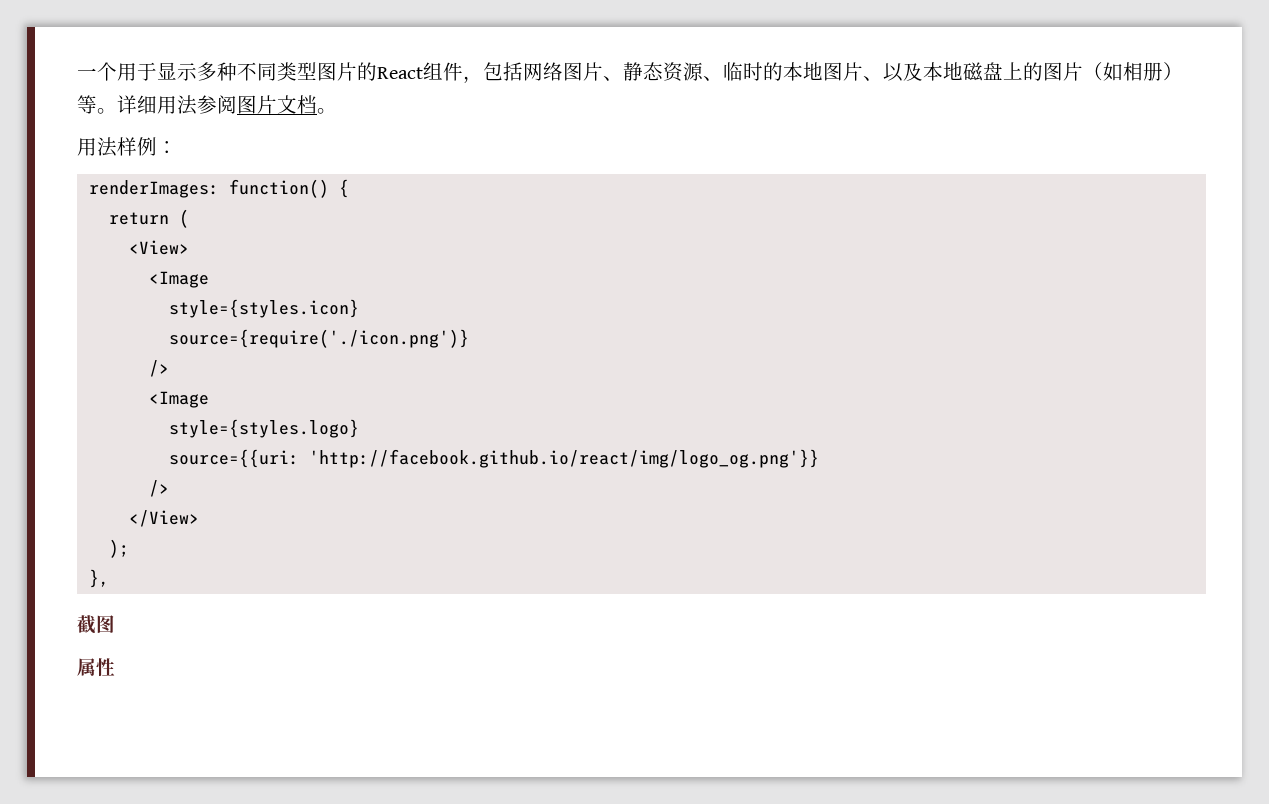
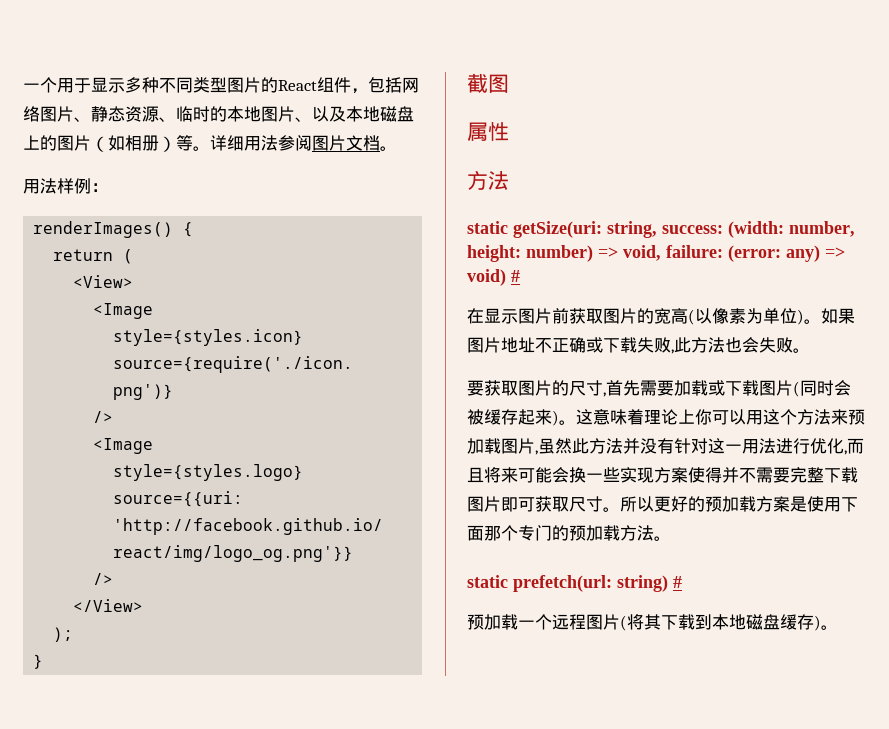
- renderImages: function() {
+ renderImages() {
- },
+ }
  属性
+ 方法
+ static getSize(uri: string, success: (width: number, height: number) => void, failure: (error: any) => void) #
+ 在显示图片前获取图片的宽高(以像素为单位)。如果图片地址不正确或下载失败,此方法也会失败。
+ 要获取图片的尺寸,首先需要加载或下载图片(同时会被缓存起来)。这意味着理论上你可以用这个方法来预加载图片,虽然此方法并没有针对这一用法进行优化,而且将来可能会换一些实现方案使得并不需要完整下载图片即可获取尺寸。所以更好的预加载方案是使用下面那个专门的预加载方法。
+ static prefetch(url: string) #
+ 预加载一个远程图片(将其下载到本地磁盘缓存)。

